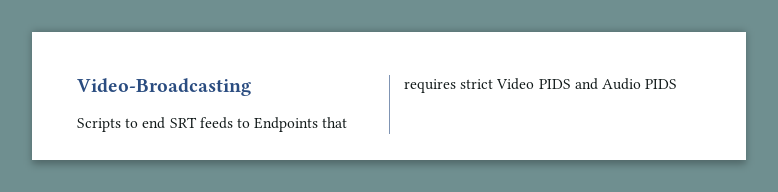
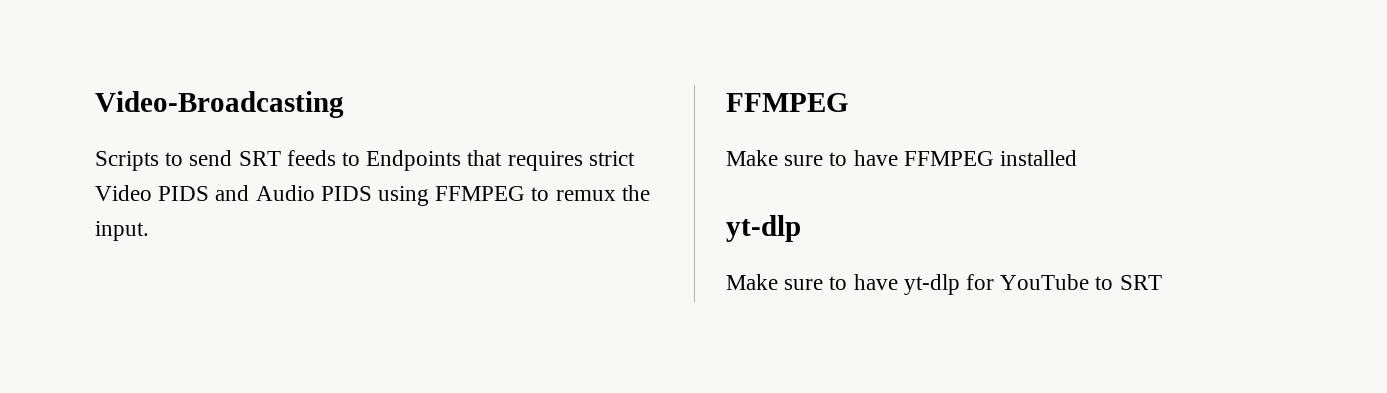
- Scripts to end SRT feeds to Endpoints that requires strict Video PIDS and Audio PIDS
+ Scripts to send SRT feeds to Endpoints that requires strict Video PIDS and Audio PIDS using FFMPEG to remux the input.
+ FFMPEG
+ Make sure to have FFMPEG installed
+ yt-dlp
+ Make sure to have yt-dlp for YouTube to SRT

